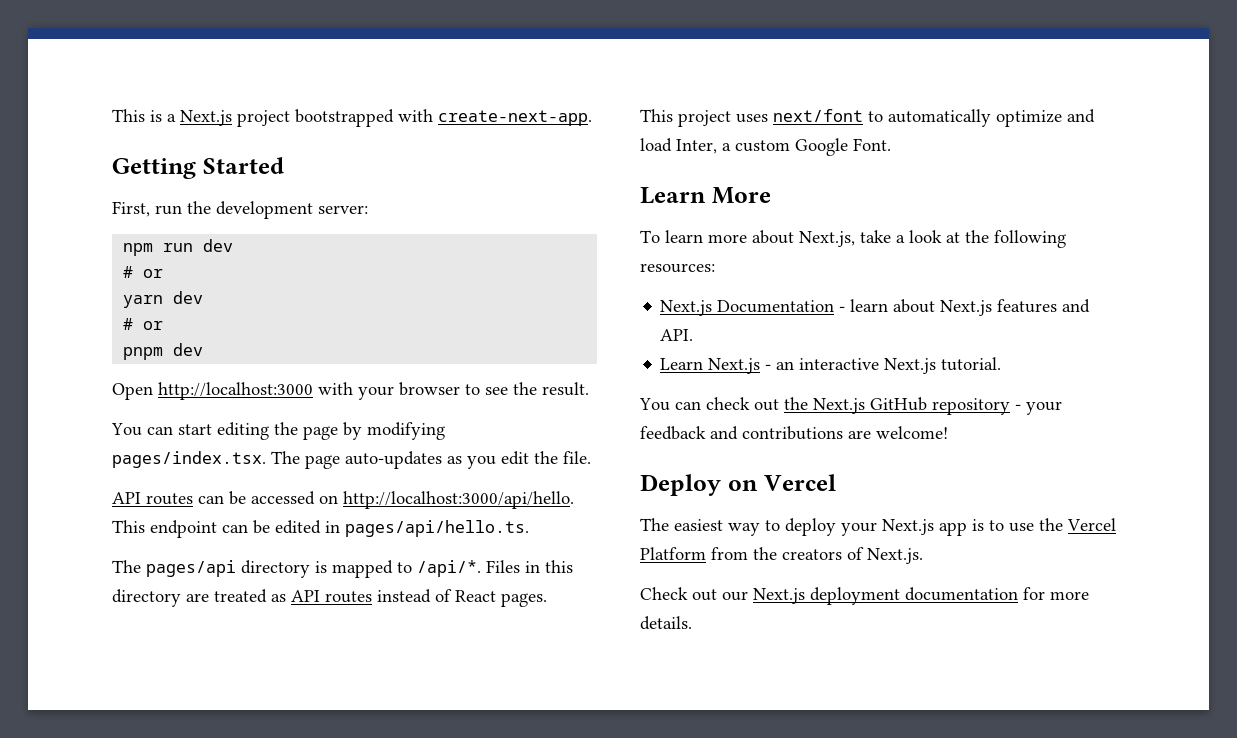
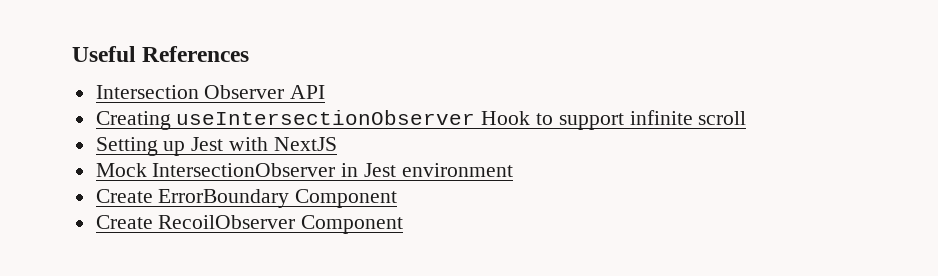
- This is a Next.js project bootstrapped with create-next-app.
- Getting Started
- First, run the development server:
- npm run dev
- # or
- yarn dev
- # or
- pnpm dev
- Open http://localhost:3000 with your browser to see the result.
- You can start editing the page by modifying pages/index.tsx. The page auto-updates as you edit the file.
- API routes can be accessed on http://localhost:3000/api/hello. This endpoint can be edited in pages/api/hello.ts.
- The pages/api directory is mapped to /api/*. Files in this directory are treated as API routes instead of React pages.
- This project uses next/font to automatically optimize and load Inter, a custom Google Font.
- Learn More
- To learn more about Next.js, take a look at the following resources:
- Next.js Documentation - learn about Next.js features and API.
- Learn Next.js - an interactive Next.js tutorial.
- You can check out the Next.js GitHub repository - your feedback and contributions are welcome!
- Deploy on Vercel
- The easiest way to deploy your Next.js app is to use the Vercel Platform from the creators of Next.js.
- Check out our Next.js deployment documentation for more details.
+ Useful References
+ Intersection Observer API
+ Creating useIntersectionObserver Hook to support infinite scroll
+ Setting up Jest with NextJS
+ Mock IntersectionObserver in Jest environment
+ Create ErrorBoundary Component
+ Create RecoilObserver Component

